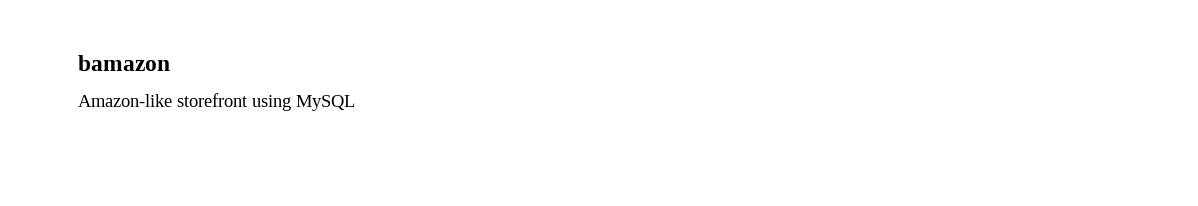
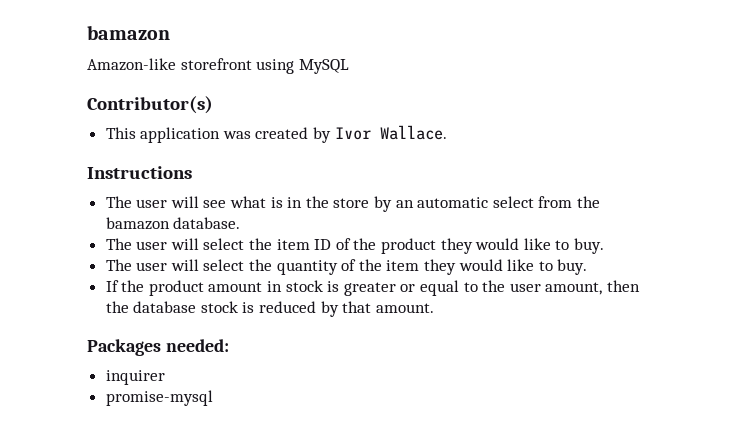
+ Contributor(s)
+ This application was created by Ivor Wallace.
+ Instructions
+ The user will see what is in the store by an automatic select from the bamazon database.
+ The user will select the item ID of the product they would like to buy.
+ The user will select the quantity of the item they would like to buy.
+ If the product amount in stock is greater or equal to the user amount, then the database stock is reduced by that amount.
+ Packages needed:
+ inquirer
+ promise-mysql

